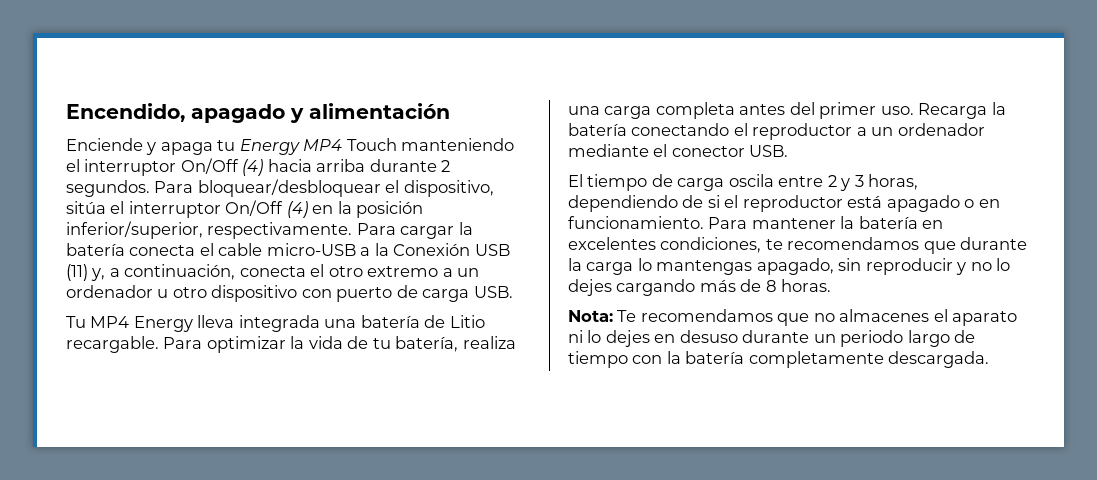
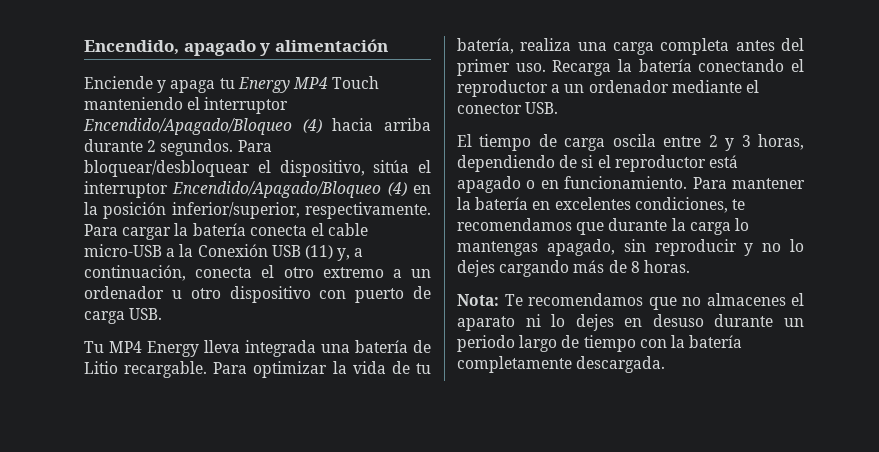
- Enciende y apaga tu Energy MP4 Touch manteniendo el interruptor On/Off (4) hacia arriba durante 2 segundos.
+ Enciende y apaga tu Energy MP4 Touch manteniendo el interruptor Encendido/Apagado/Bloqueo (4) hacia arriba durante 2 segundos.
- Para bloquear/desbloquear el dispositivo, sitúa el interruptor On/Off (4) en la posición inferior/superior, respectivamente.
+ Para bloquear/desbloquear el dispositivo, sitúa el interruptor Encendido/Apagado/Bloqueo (4) en la posición inferior/superior, respectivamente.

